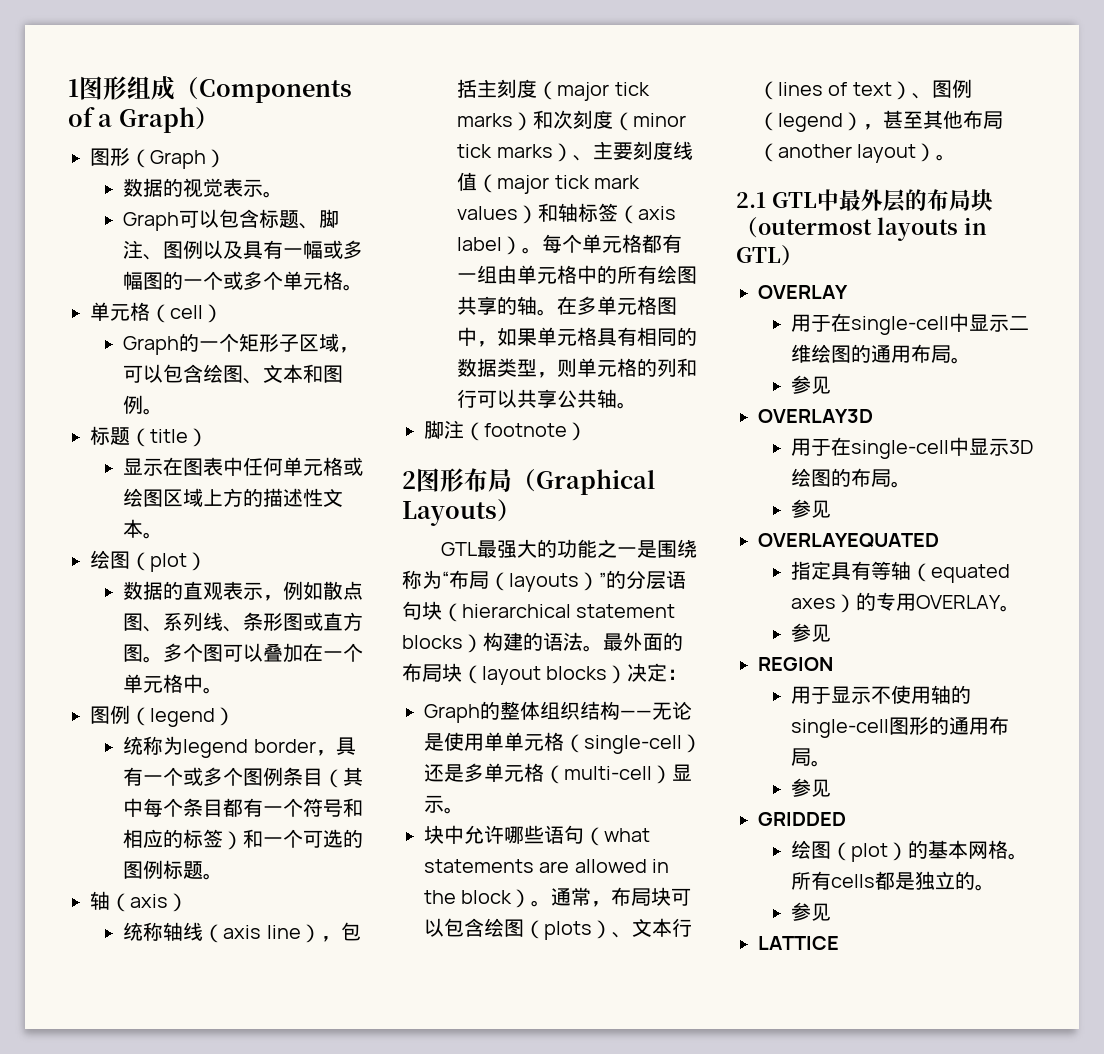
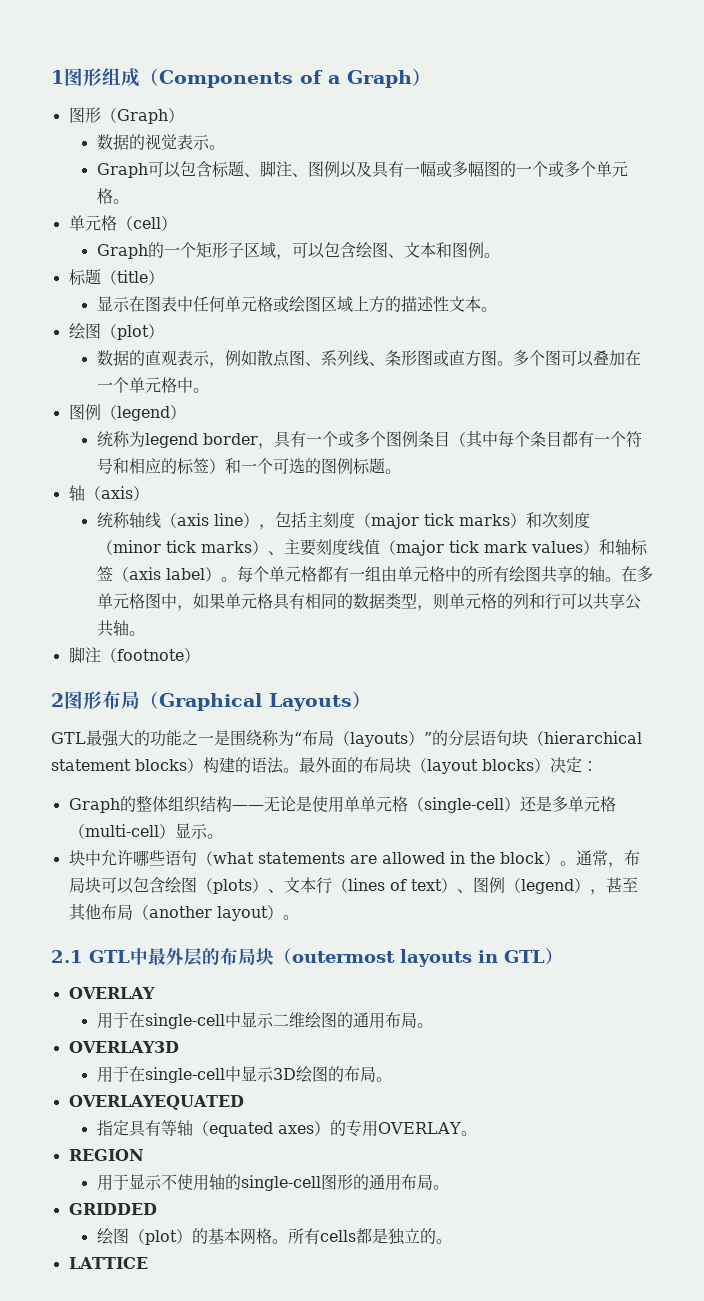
  用于在single-cell中显示二维绘图的通用布局。
- 参见
  用于在single-cell中显示3D绘图的布局。
- 参见
  指定具有等轴（equated axes）的专用OVERLAY。
- 参见
  用于显示不使用轴的single-cell图形的通用布局。
- 参见
  所有cells都是独立的。
- 参见

